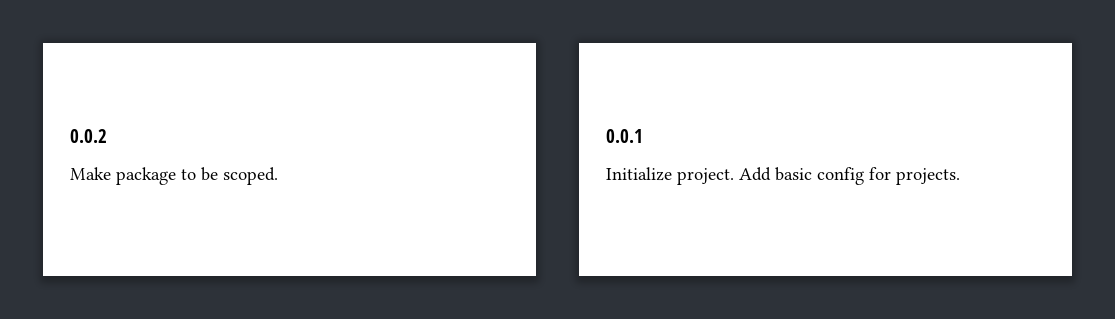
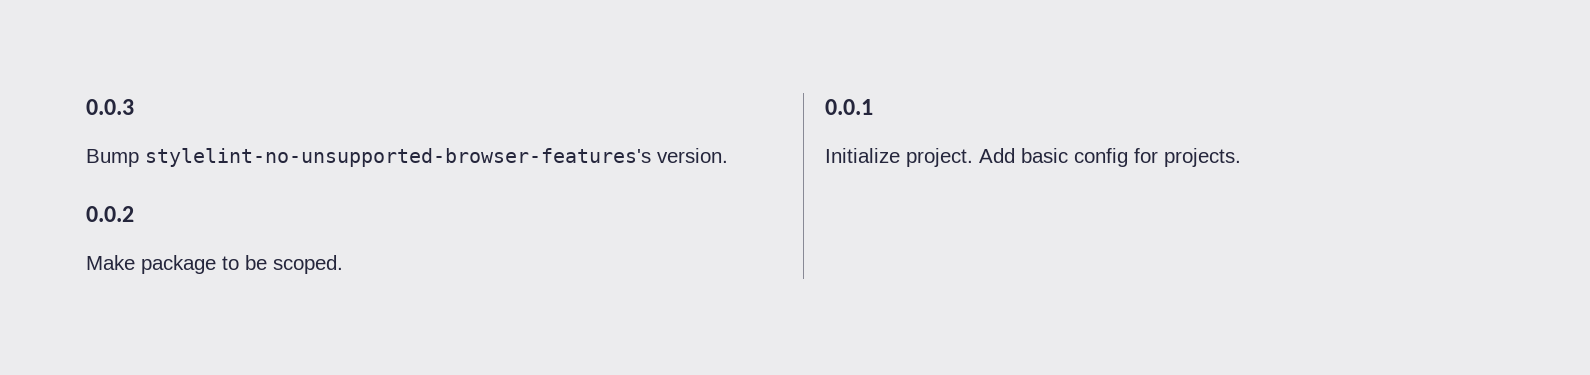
+ 0.0.3
+ Bump stylelint-no-unsupported-browser-features's version.

